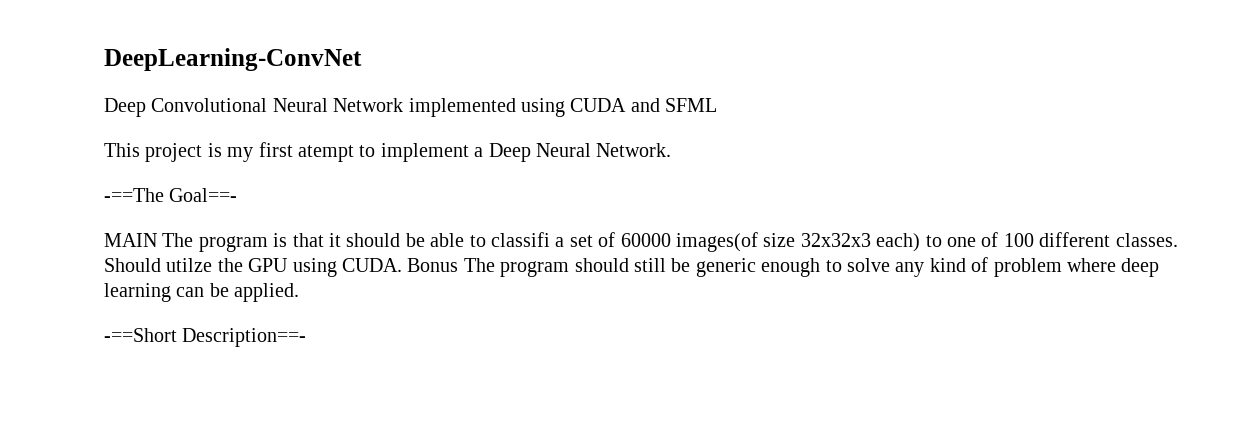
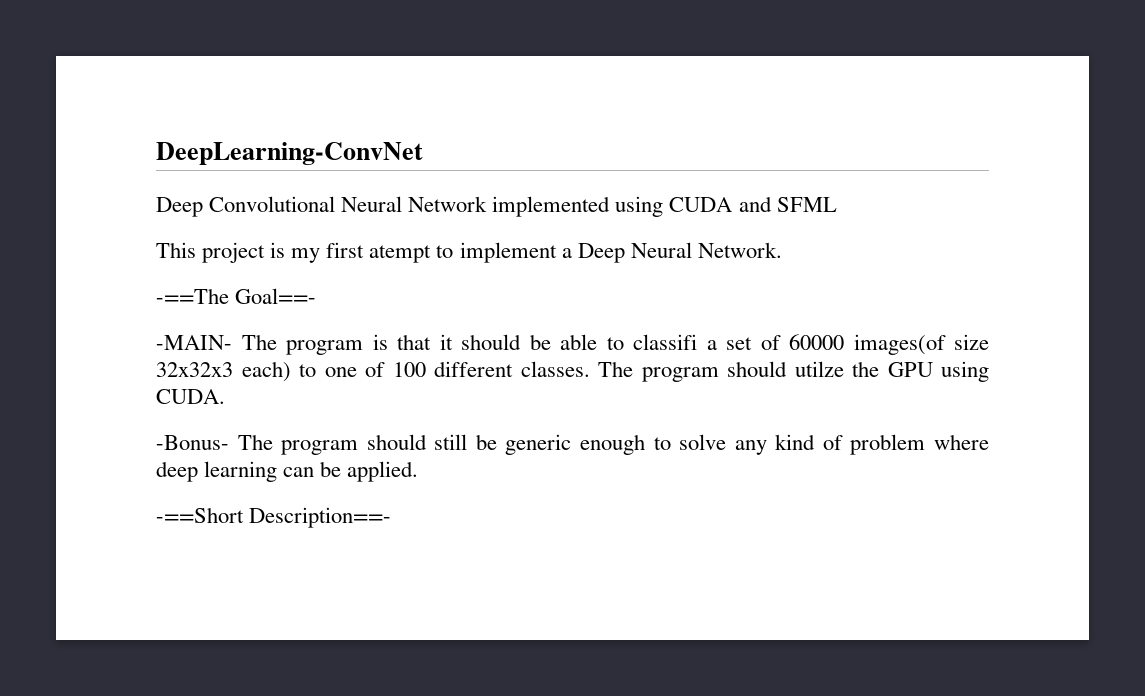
- MAIN The program is that it should be able to classifi a set of 60000 images(of size 32x32x3 each) to one of 100 different classes.
+ -MAIN- The program is that it should be able to classifi a set of 60000 images(of size 32x32x3 each) to one of 100 different classes.
- Should utilze the GPU using CUDA. Bonus The program should still be generic enough to solve any kind of problem where deep learning can be applied.
+ The program should utilze the GPU using CUDA.
+ -Bonus- The program should still be generic enough to solve any kind of problem where deep learning can be applied.

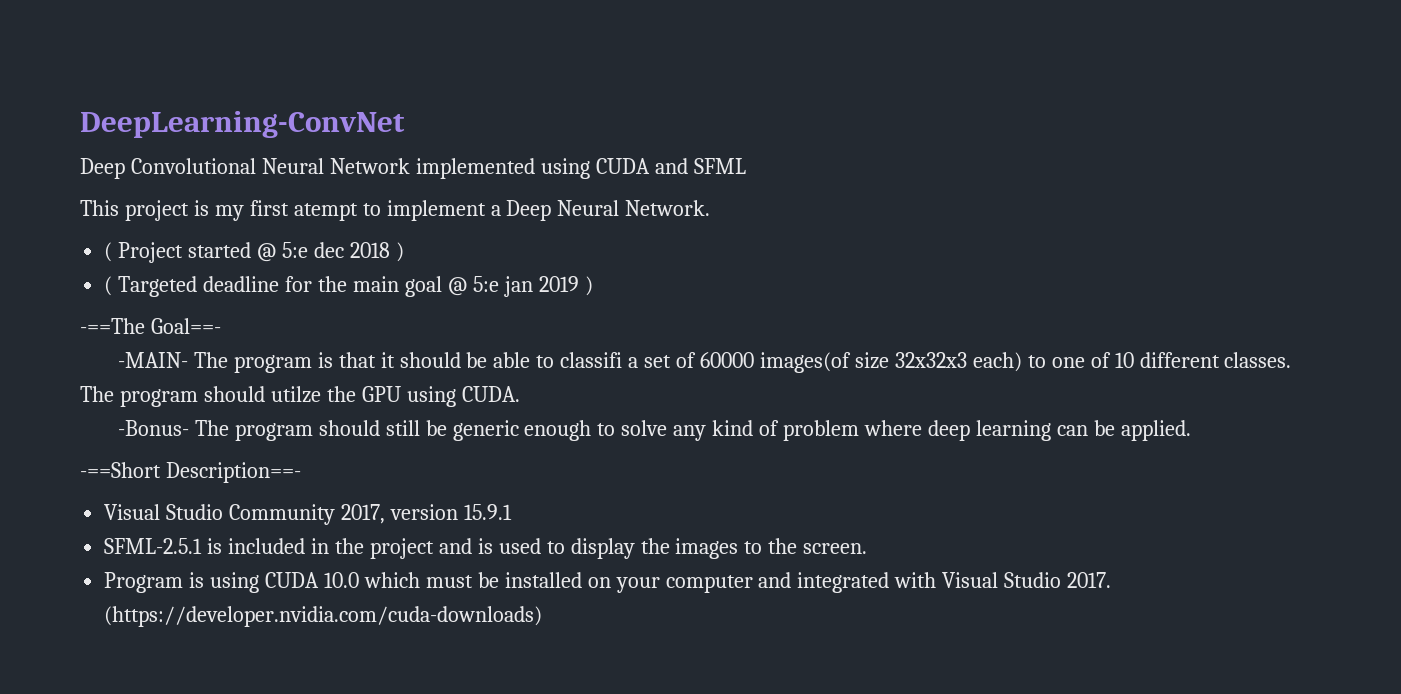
+ ( Project started @ 5:e dec 2018 )
+ ( Targeted deadline for the main goal @ 5:e jan 2019 )
- -MAIN- The program is that it should be able to classifi a set of 60000 images(of size 32x32x3 each) to one of 100 different classes.
+ -MAIN- The program is that it should be able to classifi a set of 60000 images(of size 32x32x3 each) to one of 10 different classes.
+ Visual Studio Community 2017, version 15.9.1
+ SFML-2.5.1 is included in the project and is used to display the images to the screen.
+ Program is using CUDA 10.0 which must be installed on your computer and integrated with Visual Studio 2017. (https://developer.nvidia.com/cuda-downloads)

